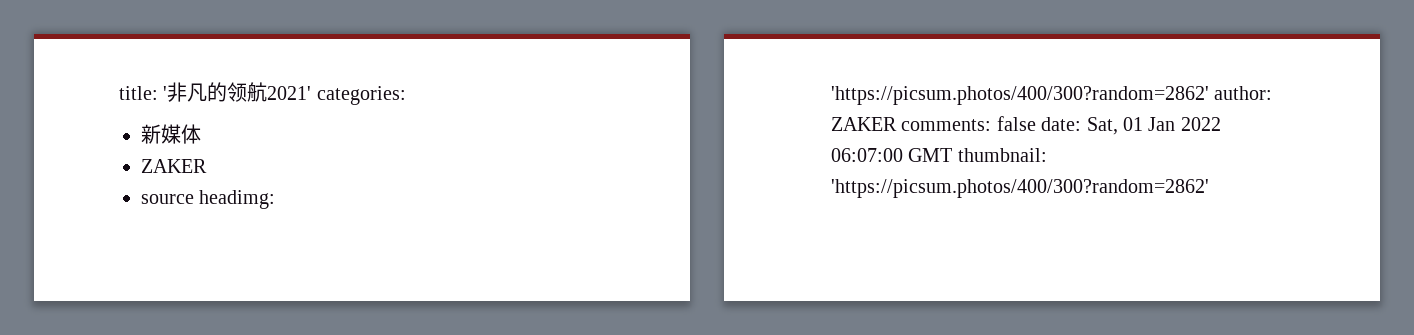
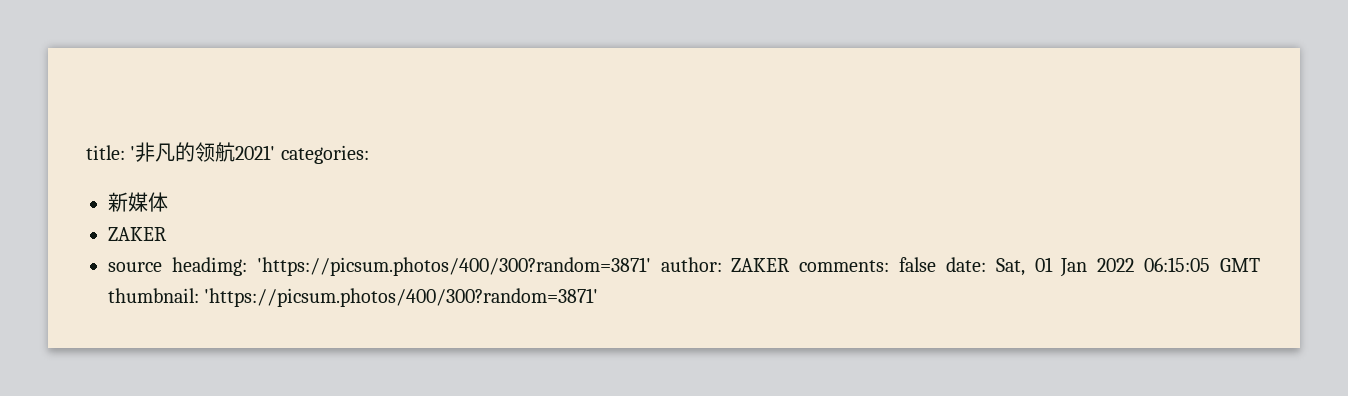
- source headimg: 'https://picsum.photos/400/300?random=2862' author: ZAKER comments: false date: Sat, 01 Jan 2022 06:07:00 GMT thumbnail: 'https://picsum.photos/400/300?random=2862'
+ source headimg: 'https://picsum.photos/400/300?random=3871' author: ZAKER comments: false date: Sat, 01 Jan 2022 06:15:05 GMT thumbnail: 'https://picsum.photos/400/300?random=3871'

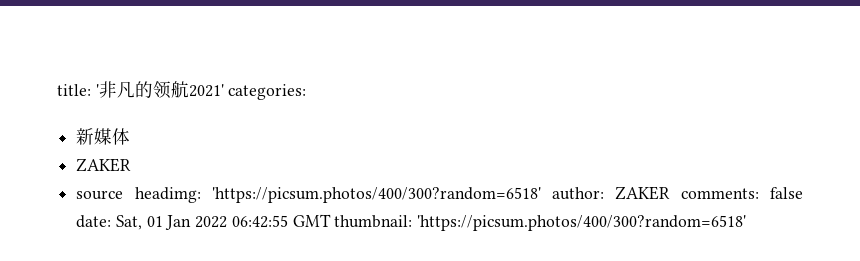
- source headimg: 'https://picsum.photos/400/300?random=3871' author: ZAKER comments: false date: Sat, 01 Jan 2022 06:15:05 GMT thumbnail: 'https://picsum.photos/400/300?random=3871'
+ source headimg: 'https://picsum.photos/400/300?random=6518' author: ZAKER comments: false date: Sat, 01 Jan 2022 06:42:55 GMT thumbnail: 'https://picsum.photos/400/300?random=6518'

